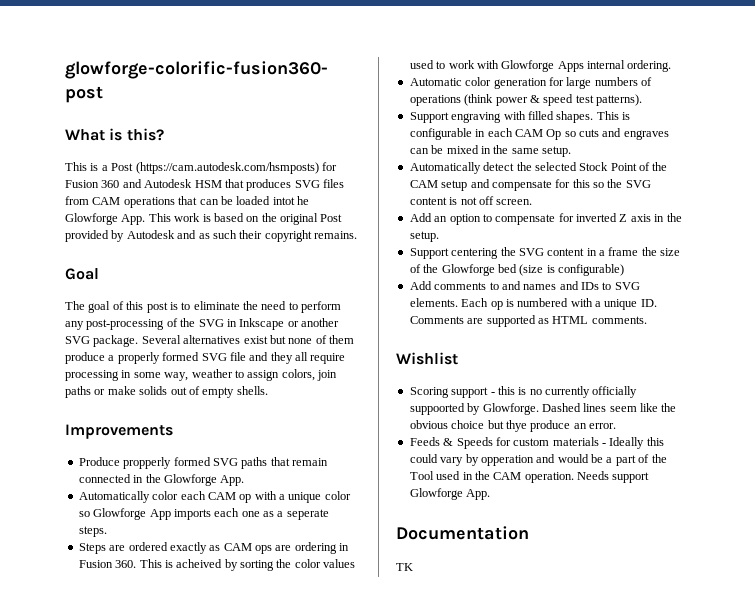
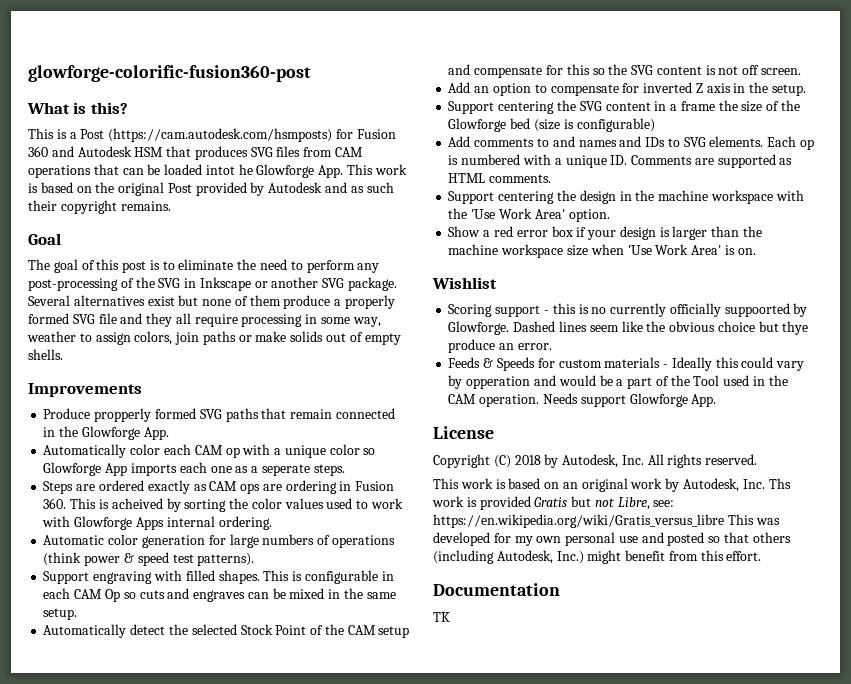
+ Support centering the design in the machine workspace with the 'Use Work Area' option.
+ Show a red error box if your design is larger than the machine workspace size when 'Use Work Area' is on.
+ License
+ Copyright (C) 2018 by Autodesk, Inc. All rights reserved.
+ This work is based on an original work by Autodesk, Inc. Ths work is provided Gratis but not Libre, see: https://en.wikipedia.org/wiki/Gratis_versus_libre This was developed for my own personal use and posted so that others (including Autodesk, Inc.) might benefit from this effort.

